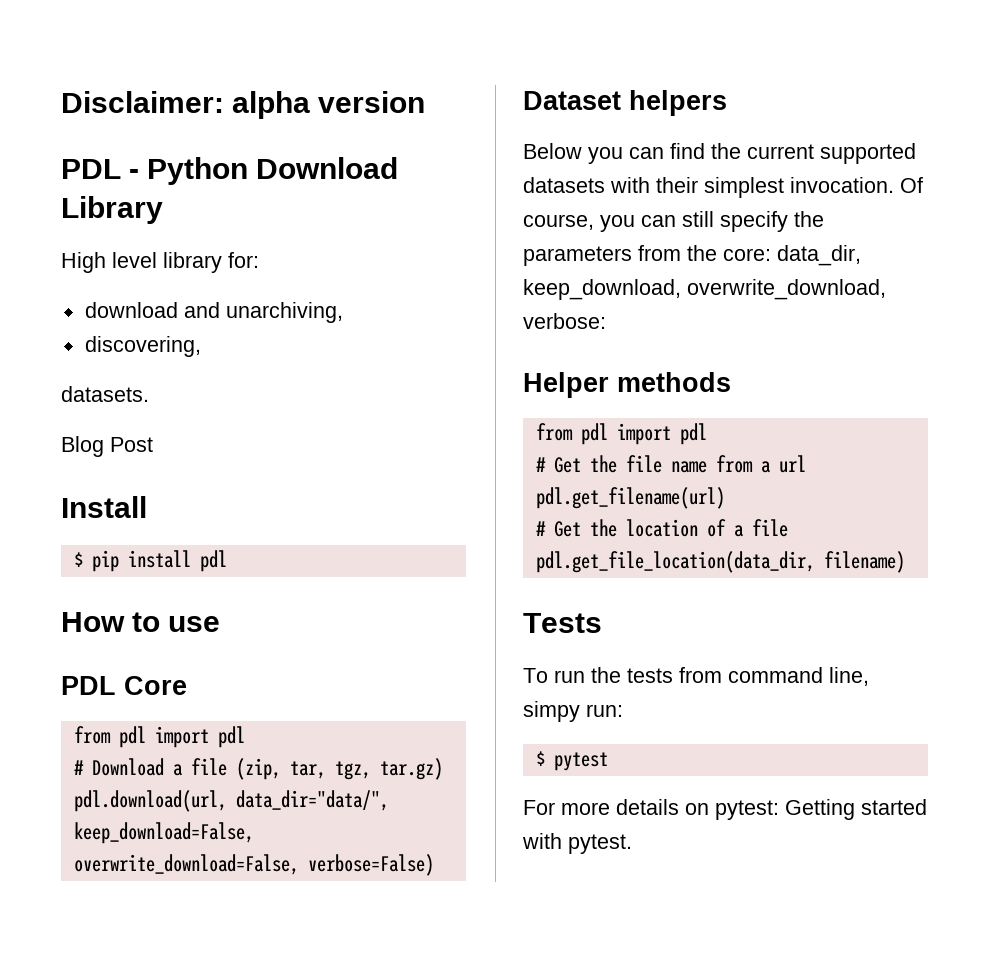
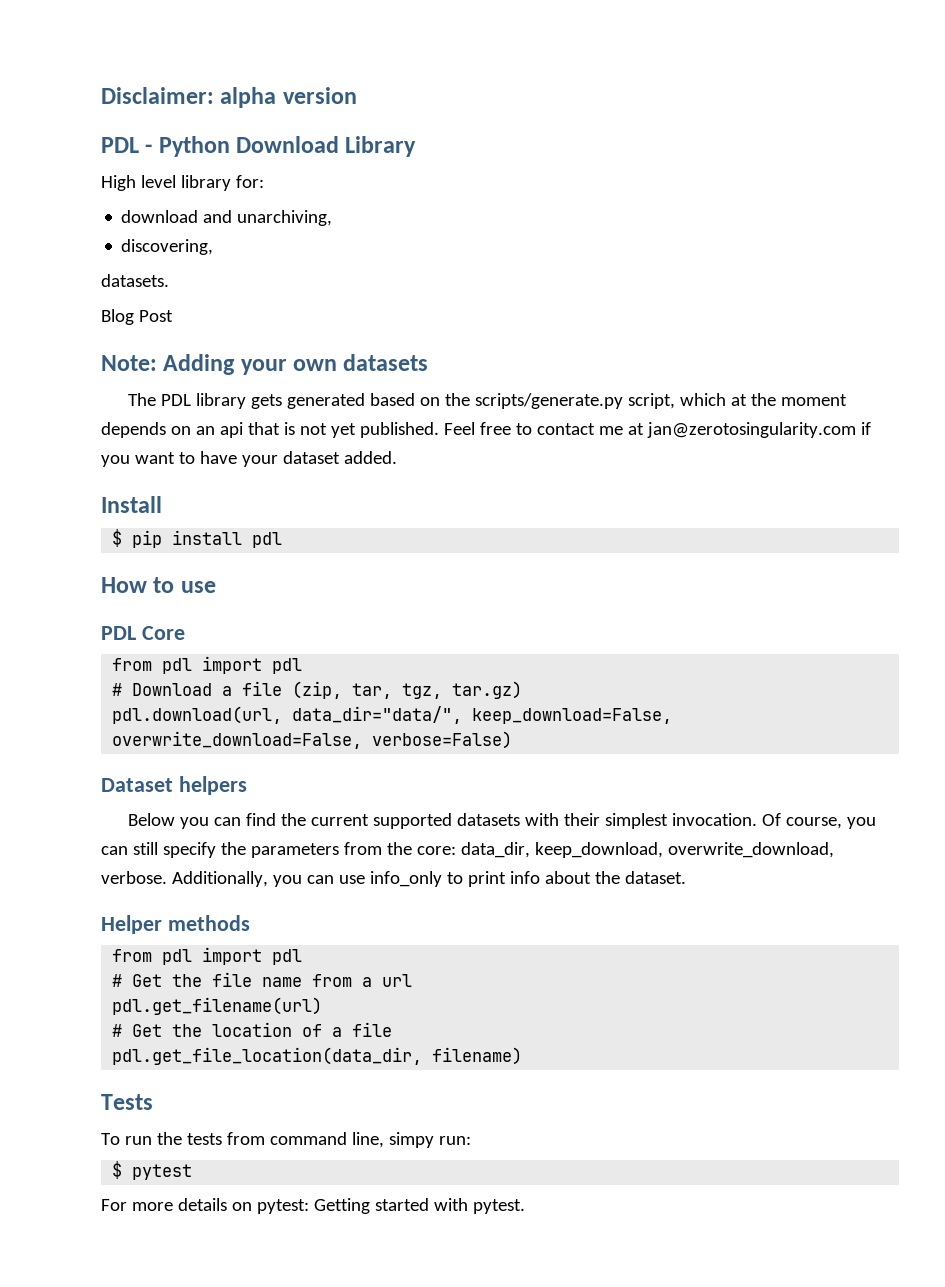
+ Note: Adding your own datasets
+ The PDL library gets generated based on the scripts/generate.py script, which at the moment depends on an api that is not yet published. Feel free to contact me at jan@zerotosingularity.com if you want to have your dataset added.
- Of course, you can still specify the parameters from the core: data_dir, keep_download, overwrite_download, verbose:
+ Of course, you can still specify the parameters from the core: data_dir, keep_download, overwrite_download, verbose. Additionally, you can use info_only to print info about the dataset.

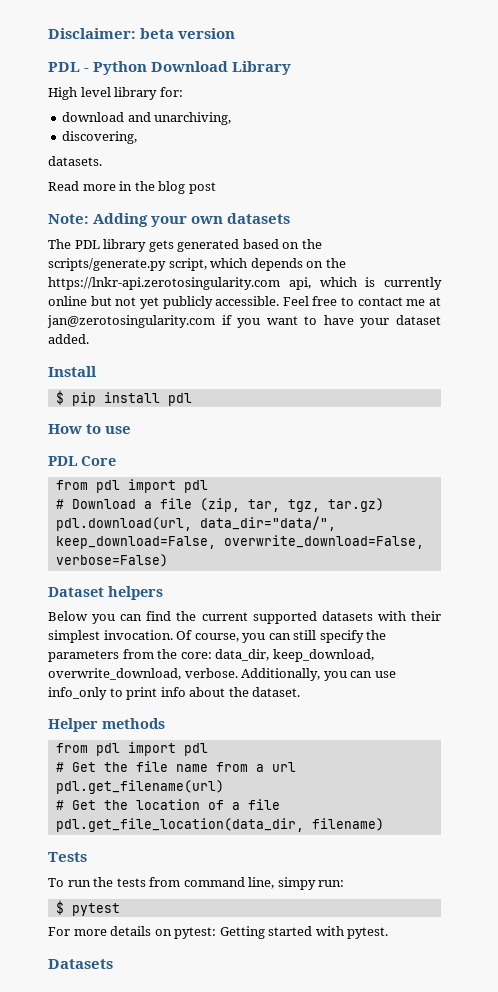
- Disclaimer: alpha version
+ Disclaimer: beta version
- Blog Post
+ Read more in the blog post
- The PDL library gets generated based on the scripts/generate.py script, which at the moment depends on an api that is not yet published.
+ The PDL library gets generated based on the scripts/generate.py script, which depends on the https://lnkr-api.zerotosingularity.com api, which is currently online but not yet publicly accessible.
+ Datasets

